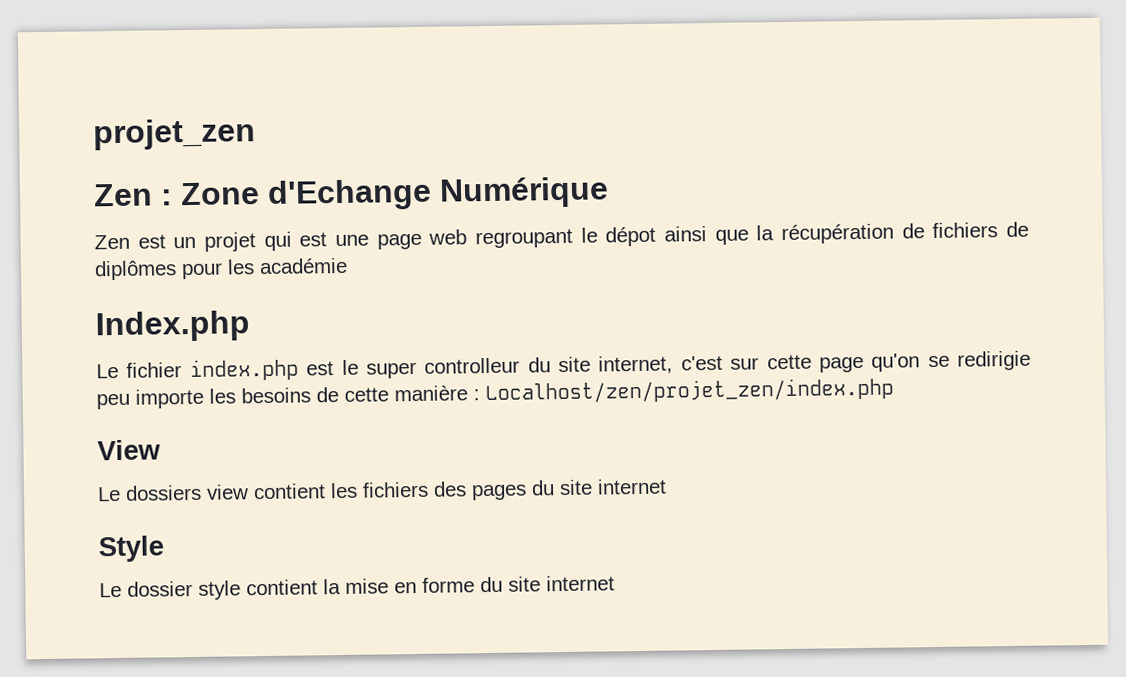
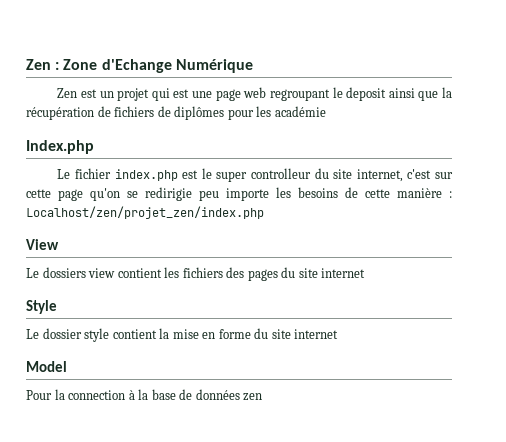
- projet_zen
- Zen est un projet qui est une page web regroupant le dépot ainsi que la récupération de fichiers de diplômes pour les académie
+ Zen est un projet qui est une page web regroupant le deposit ainsi que la récupération de fichiers de diplômes pour les académie
+ Model
+ Pour la connection à la base de données zen

